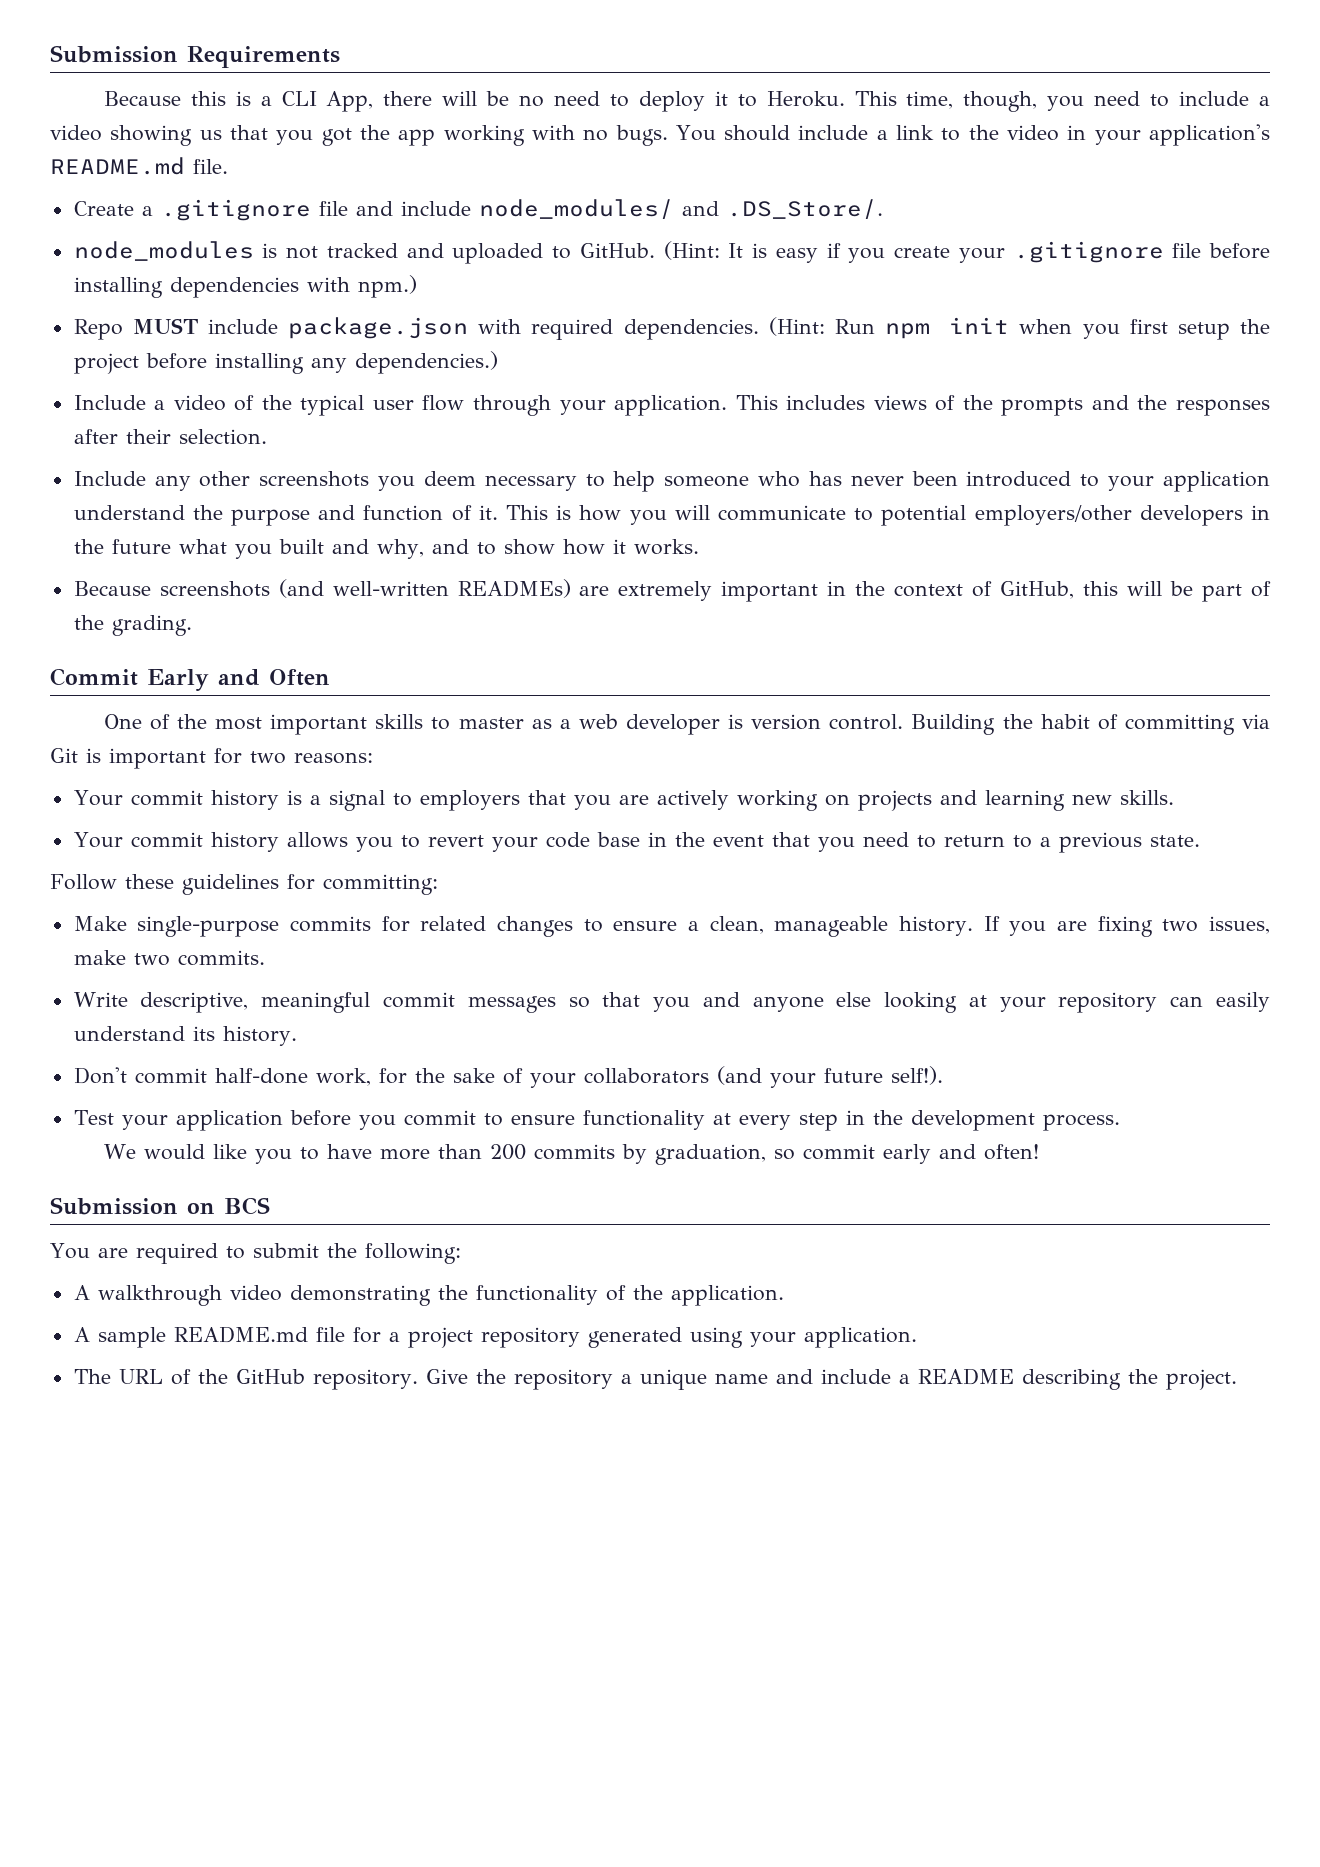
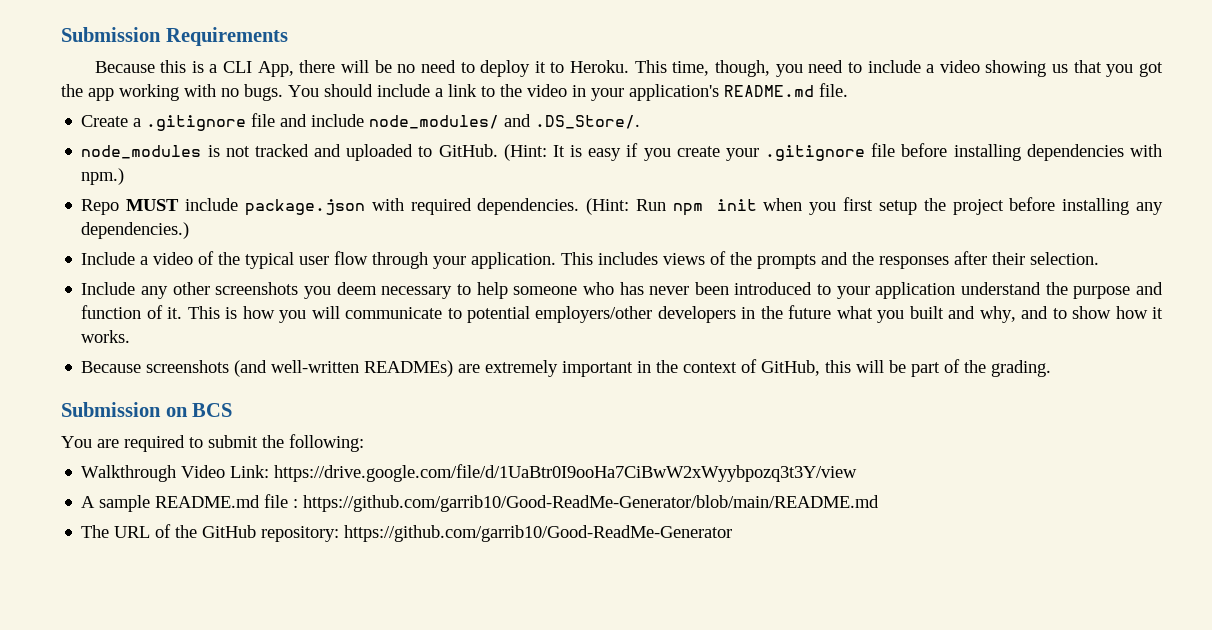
- Commit Early and Often
- One of the most important skills to master as a web developer is version control. Building the habit of committing via Git is important for two reasons:
- Your commit history is a signal to employers that you are actively working on projects and learning new skills.
- Your commit history allows you to revert your code base in the event that you need to return to a previous state.
- Follow these guidelines for committing:
- Make single-purpose commits for related changes to ensure a clean, manageable history. If you are fixing two issues, make two commits.
- Write descriptive, meaningful commit messages so that you and anyone else looking at your repository can easily understand its history.
- Don't commit half-done work, for the sake of your collaborators (and your future self!).
- Test your application before you commit to ensure functionality at every step in the development process.
- We would like you to have more than 200 commits by graduation, so commit early and often!
- A walkthrough video demonstrating the functionality of the application.
- A sample README.md file for a project repository generated using your application.
+ Walkthrough Video Link: https://drive.google.com/file/d/1UaBtr0I9ooHa7CiBwW2xWyybpozq3t3Y/view
+ A sample README.md file : https://github.com/garrib10/Good-ReadMe-Generator/blob/main/README.md
- The URL of the GitHub repository. Give the repository a unique name and include a README describing the project.
+ The URL of the GitHub repository: https://github.com/garrib10/Good-ReadMe-Generator

